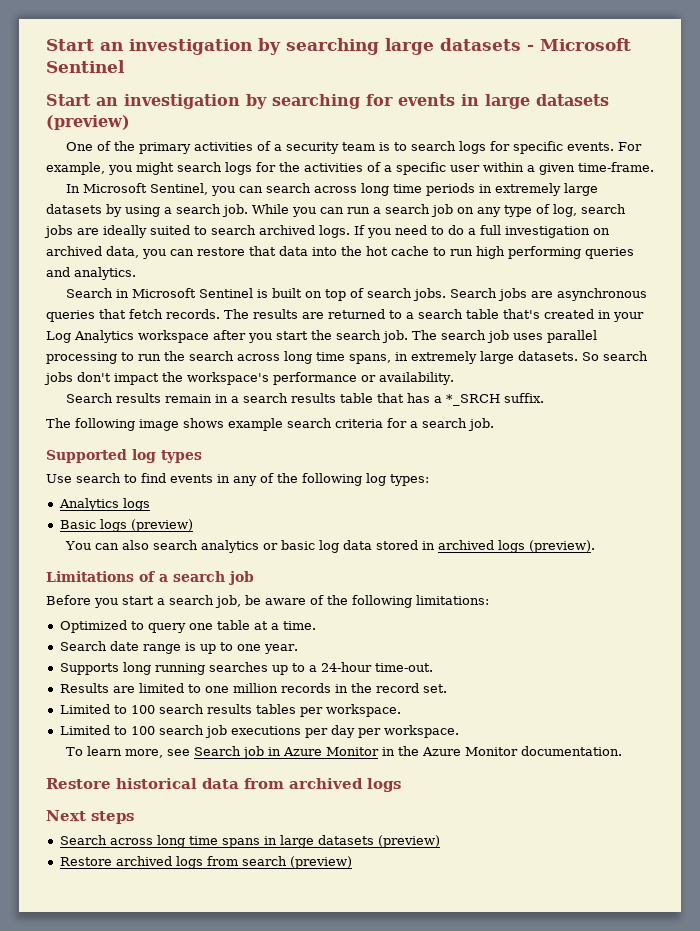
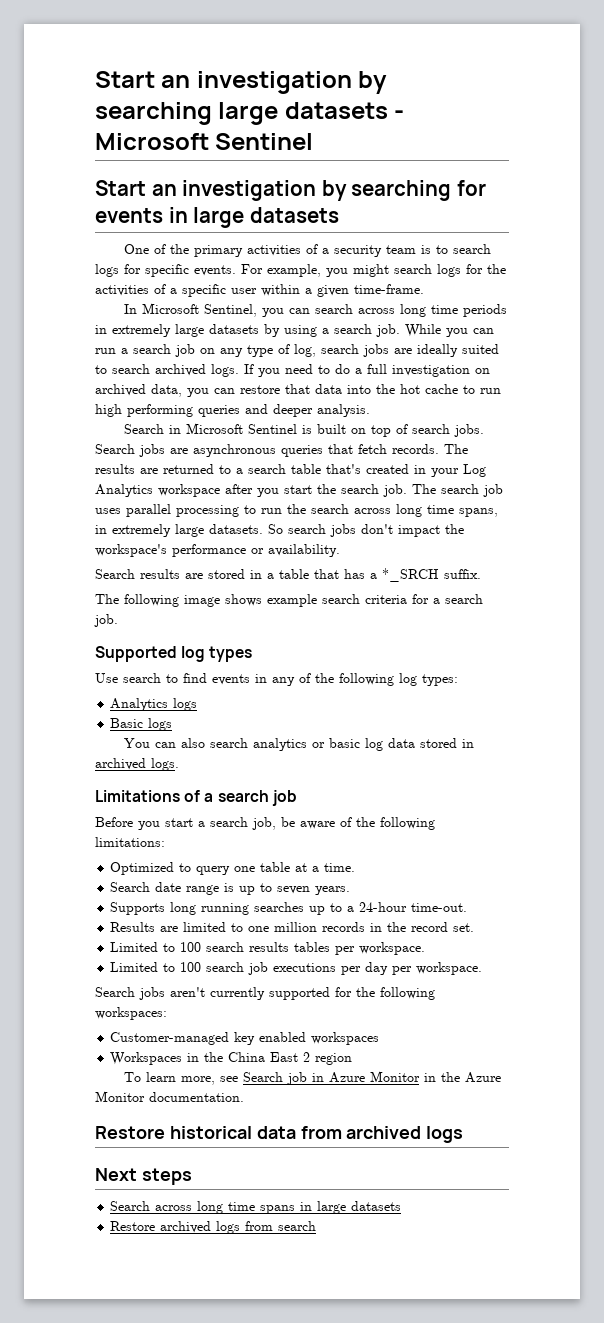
- Start an investigation by searching for events in large datasets (preview)
+ Start an investigation by searching for events in large datasets
- If you need to do a full investigation on archived data, you can restore that data into the hot cache to run high performing queries and analytics.
+ If you need to do a full investigation on archived data, you can restore that data into the hot cache to run high performing queries and deeper analysis.
- Search results remain in a search results table that has a *_SRCH suffix.
+ Search results are stored in a table that has a *_SRCH suffix.
- Basic logs (preview)
+ Basic logs
- You can also search analytics or basic log data stored in archived logs (preview).
+ You can also search analytics or basic log data stored in archived logs.
- Search date range is up to one year.
+ Search date range is up to seven years.
+ Search jobs aren't currently supported for the following workspaces:
+ Customer-managed key enabled workspaces
+ Workspaces in the China East 2 region
- Search across long time spans in large datasets (preview)
+ Search across long time spans in large datasets
- Restore archived logs from search (preview)
+ Restore archived logs from search

